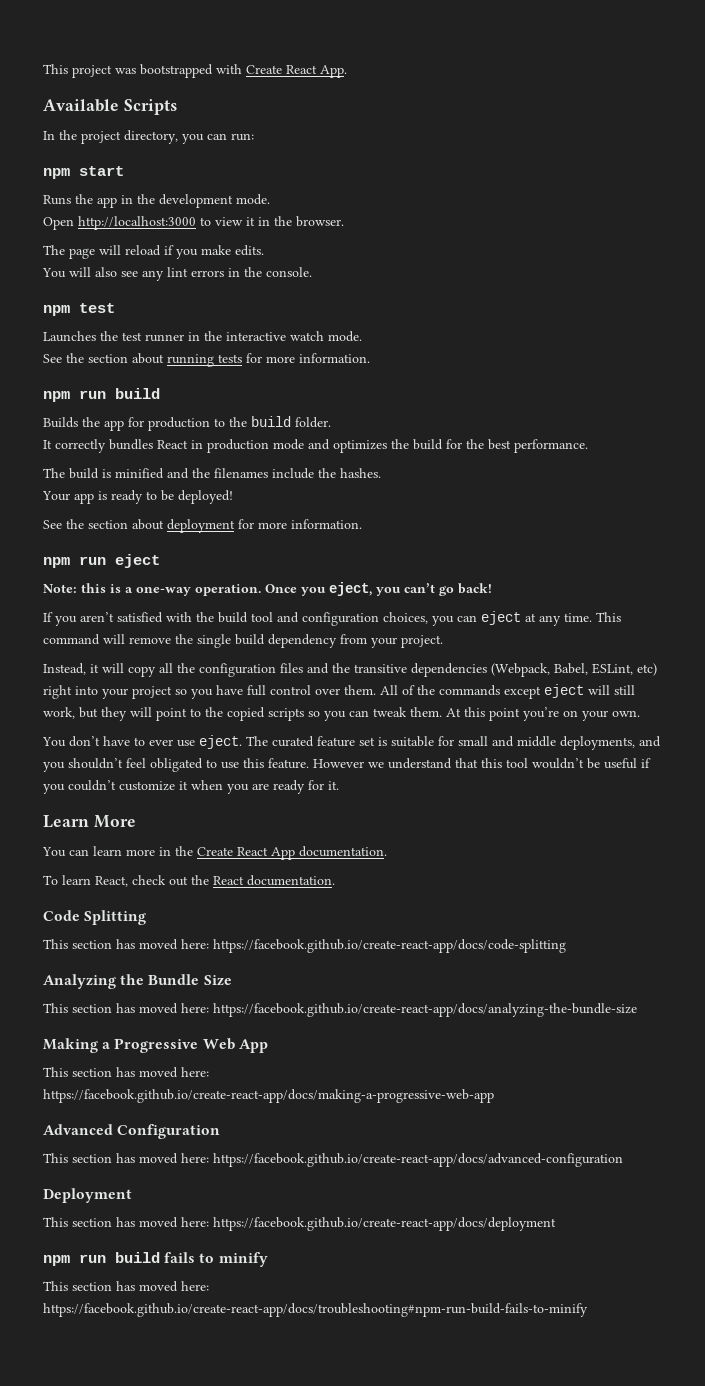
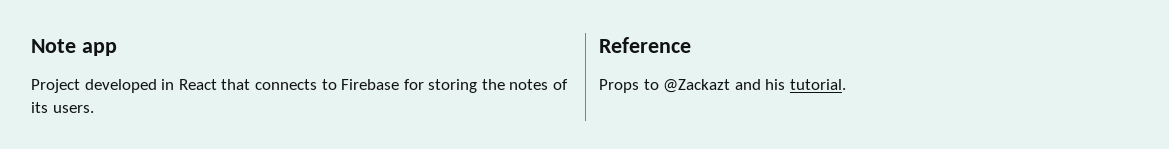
- This project was bootstrapped with Create React App.
- Available Scripts
- In the project directory, you can run:
- npm start
- Runs the app in the development mode.
- Open http://localhost:3000 to view it in the browser.
- The page will reload if you make edits.
- You will also see any lint errors in the console.
- npm test
- Launches the test runner in the interactive watch mode.
- See the section about running tests for more information.
- npm run build
- Builds the app for production to the build folder.
- It correctly bundles React in production mode and optimizes the build for the best performance.
- The build is minified and the filenames include the hashes.
- Your app is ready to be deployed!
- See the section about deployment for more information.
- npm run eject
- Note: this is a one-way operation. Once you eject, you can’t go back!
- If you aren’t satisfied with the build tool and configuration choices, you can eject at any time. This command will remove the single build dependency from your project.
- Instead, it will copy all the configuration files and the transitive dependencies (Webpack, Babel, ESLint, etc) right into your project so you have full control over them. All of the commands except eject will still work, but they will point to the copied scripts so you can tweak them. At this point you’re on your own.
- You don’t have to ever use eject. The curated feature set is suitable for small and middle deployments, and you shouldn’t feel obligated to use this feature. However we understand that this tool wouldn’t be useful if you couldn’t customize it when you are ready for it.
- Learn More
- You can learn more in the Create React App documentation.
- To learn React, check out the React documentation.
- Code Splitting
- This section has moved here: https://facebook.github.io/create-react-app/docs/code-splitting
- Analyzing the Bundle Size
- This section has moved here: https://facebook.github.io/create-react-app/docs/analyzing-the-bundle-size
- Making a Progressive Web App
- This section has moved here: https://facebook.github.io/create-react-app/docs/making-a-progressive-web-app
- Advanced Configuration
- This section has moved here: https://facebook.github.io/create-react-app/docs/advanced-configuration
- Deployment
- This section has moved here: https://facebook.github.io/create-react-app/docs/deployment
- npm run build fails to minify
- This section has moved here: https://facebook.github.io/create-react-app/docs/troubleshooting#npm-run-build-fails-to-minify
+ Note app
+ Project developed in React that connects to Firebase for storing the notes of its users.
+ Reference
+ Props to @Zackazt and his tutorial.

